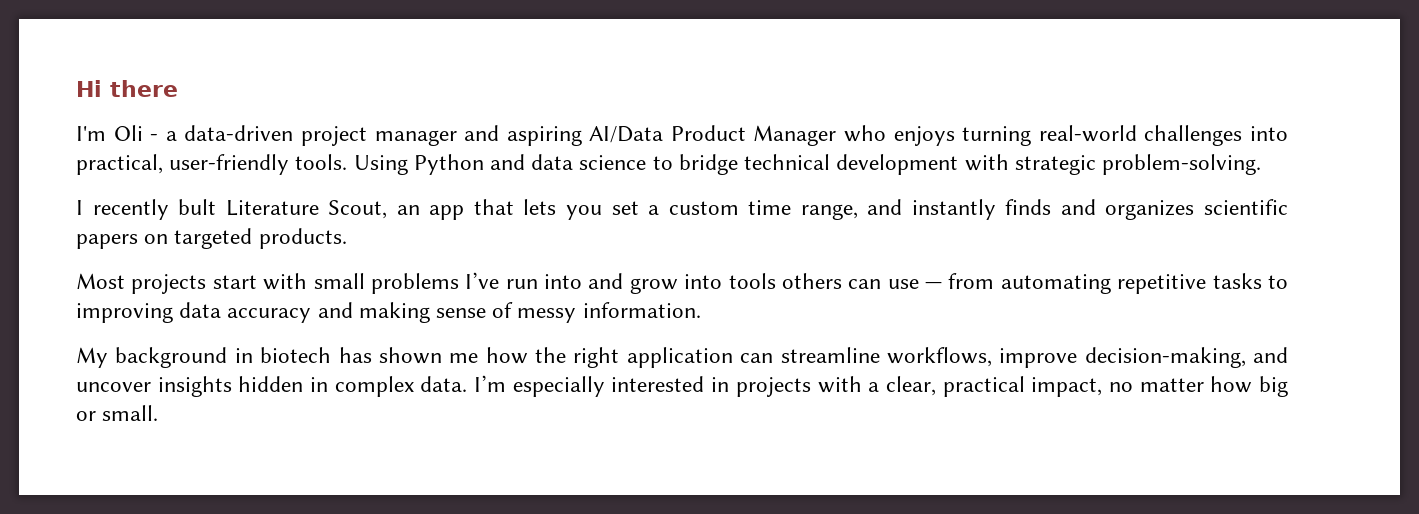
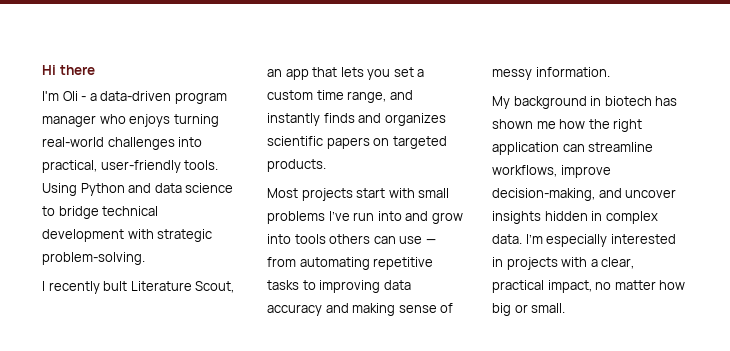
- I'm Oli - a data-driven project manager and aspiring AI/Data Product Manager who enjoys turning real-world challenges into practical, user-friendly tools.
+ I'm Oli - a data-driven program manager who enjoys turning real-world challenges into practical, user-friendly tools.

